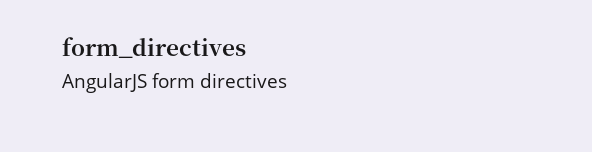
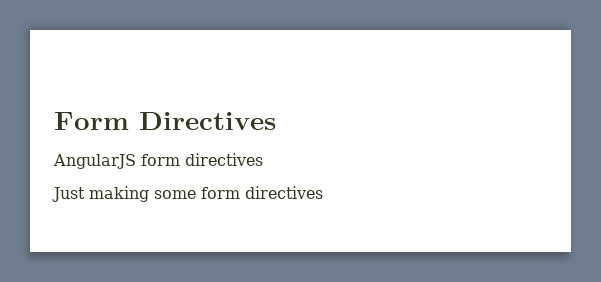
- form_directives
+ Form Directives
+ Just making some form directives

